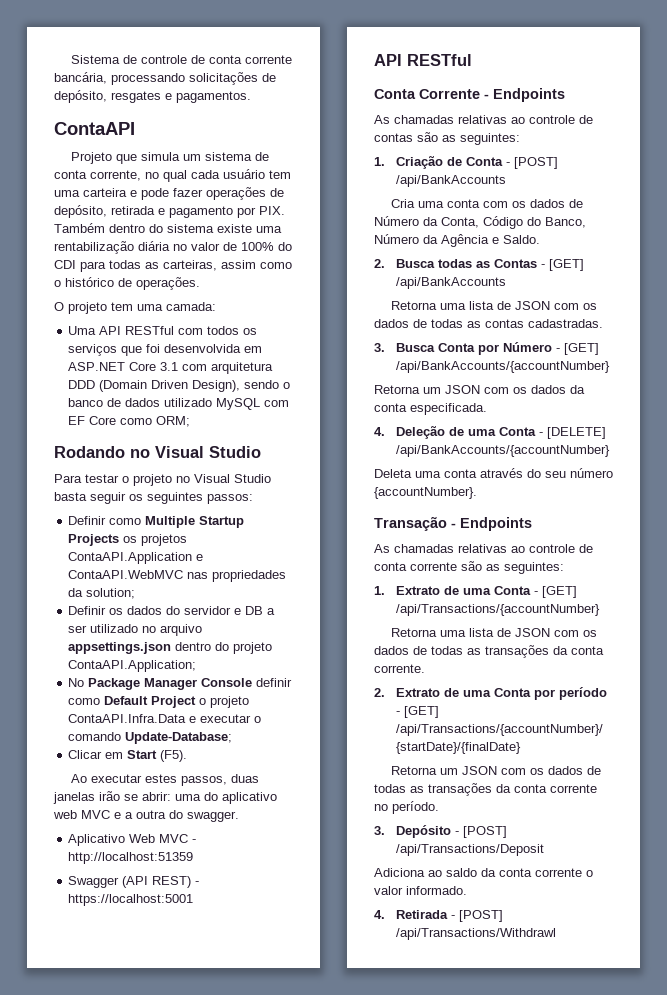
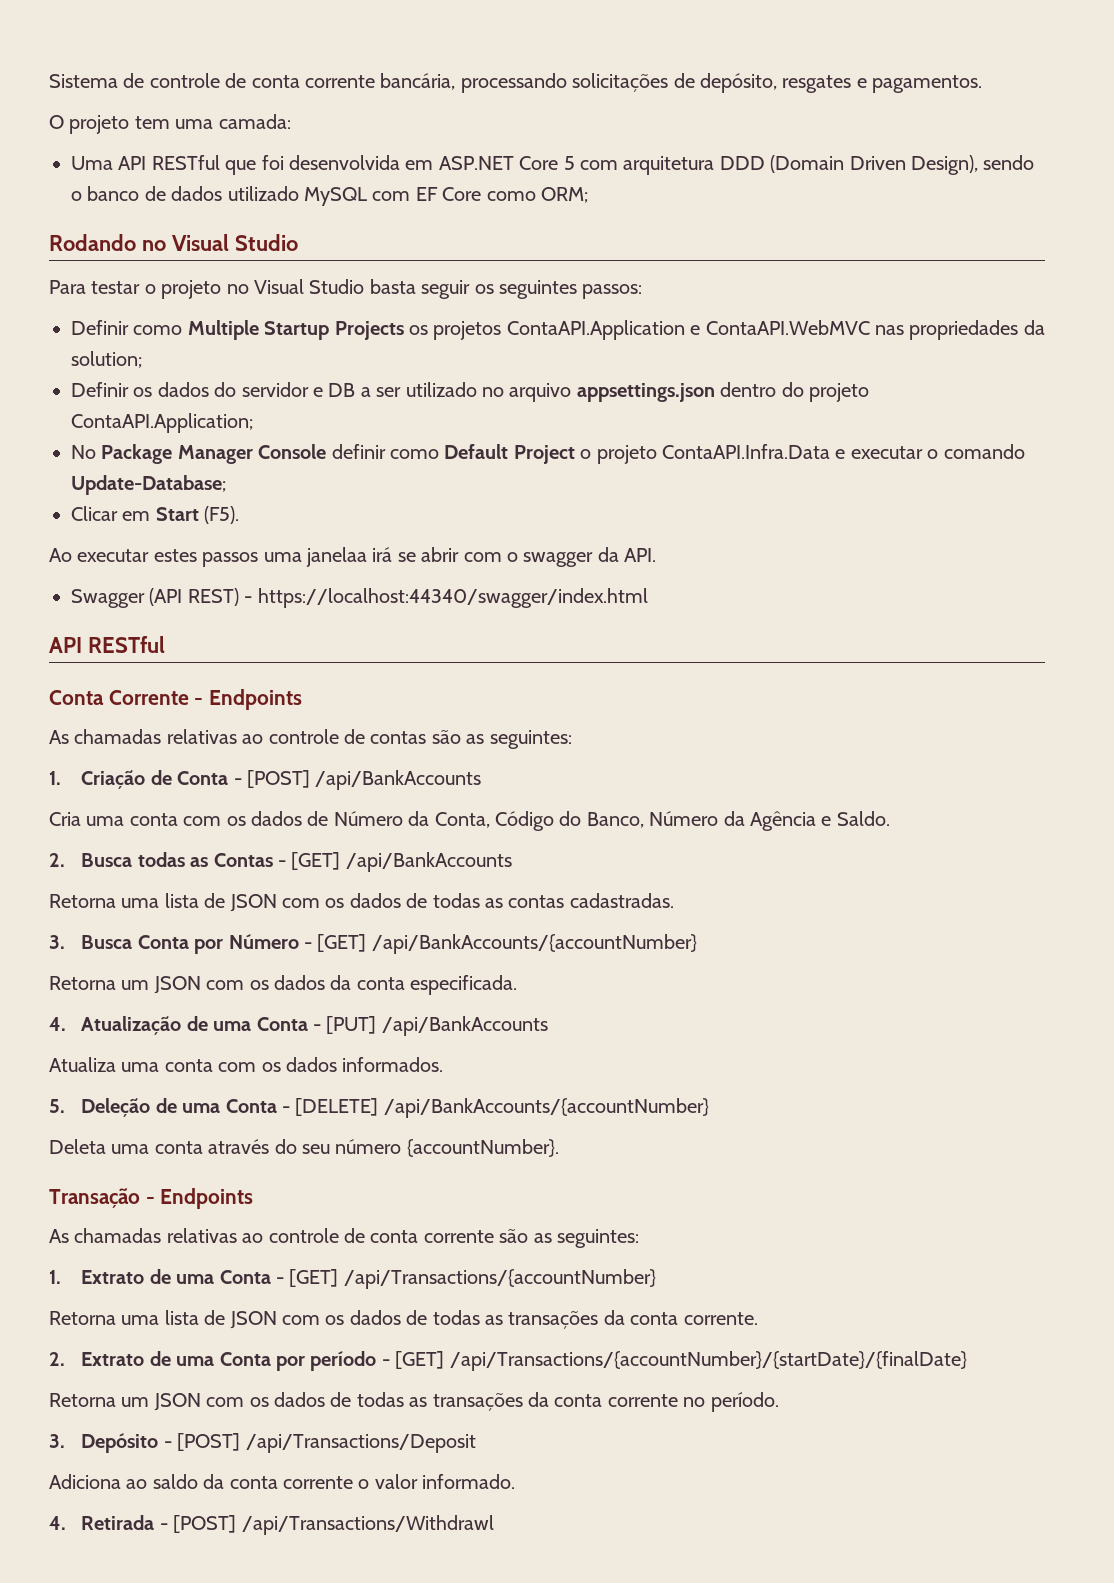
- ContaAPI
- Projeto que simula um sistema de conta corrente, no qual cada usuário tem uma carteira e pode fazer operações de depósito, retirada e pagamento por PIX. Também dentro do sistema existe uma rentabilização diária no valor de 100% do CDI para todas as carteiras, assim como o histórico de operações.
- Uma API RESTful com todos os serviços que foi desenvolvida em ASP.NET Core 3.1 com arquitetura DDD (Domain Driven Design), sendo o banco de dados utilizado MySQL com EF Core como ORM;
+ Uma API RESTful que foi desenvolvida em ASP.NET Core 5 com arquitetura DDD (Domain Driven Design), sendo o banco de dados utilizado MySQL com EF Core como ORM;
- Ao executar estes passos, duas janelas irão se abrir: uma do aplicativo web MVC e a outra do swagger.
- Aplicativo Web MVC - http://localhost:51359
+ Ao executar estes passos uma janelaa irá se abrir com o swagger da API.
- Swagger (API REST) - https://localhost:5001
+ Swagger (API REST) - https://localhost:44340/swagger/index.html
- 4. Deleção de uma Conta - [DELETE] /api/BankAccounts/{accountNumber}
+ 4. Atualização de uma Conta - [PUT] /api/BankAccounts
+ Atualiza uma conta com os dados informados.
+ 5. Deleção de uma Conta - [DELETE] /api/BankAccounts/{accountNumber}

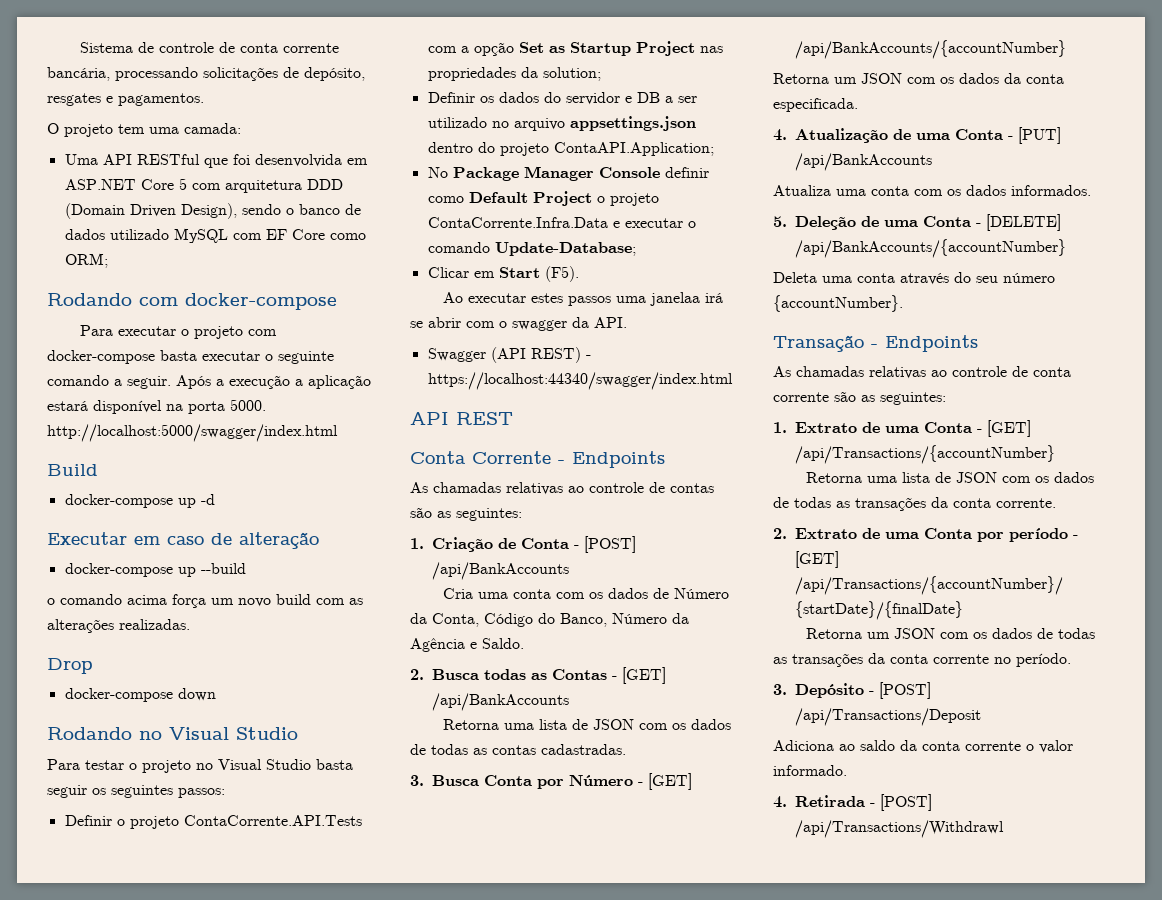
+ Rodando com docker-compose
+ Para executar o projeto com docker-compose basta executar o seguinte comando a seguir. Após a execução a aplicação estará disponível na porta 5000. http://localhost:5000/swagger/index.html
+ Build
+ docker-compose up -d
+ Executar em caso de alteração
+ docker-compose up --build
+ o comando acima força um novo build com as alterações realizadas.
+ Drop
+ docker-compose down
- Definir como Multiple Startup Projects os projetos ContaAPI.Application e ContaAPI.WebMVC nas propriedades da solution;
+ Definir o projeto ContaCorrente.API.Tests com a opção Set as Startup Project nas propriedades da solution;
- No Package Manager Console definir como Default Project o projeto ContaAPI.Infra.Data e executar o comando Update-Database;
+ No Package Manager Console definir como Default Project o projeto ContaCorrente.Infra.Data e executar o comando Update-Database;
  Swagger (API REST) - https://localhost:44340/swagger/index.html
- API RESTful
+ API REST

